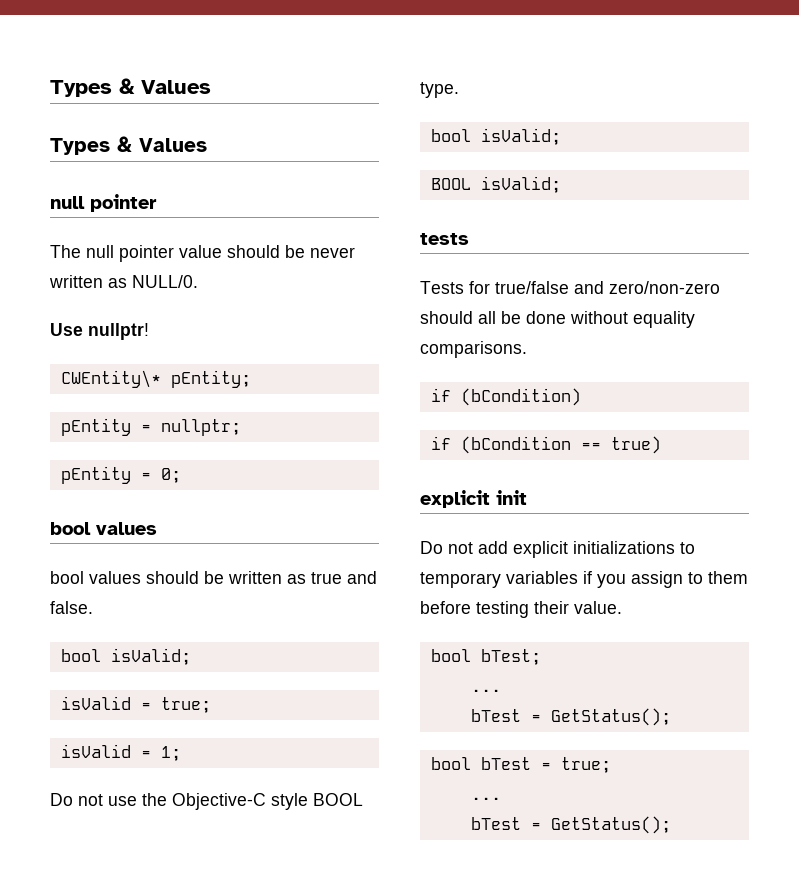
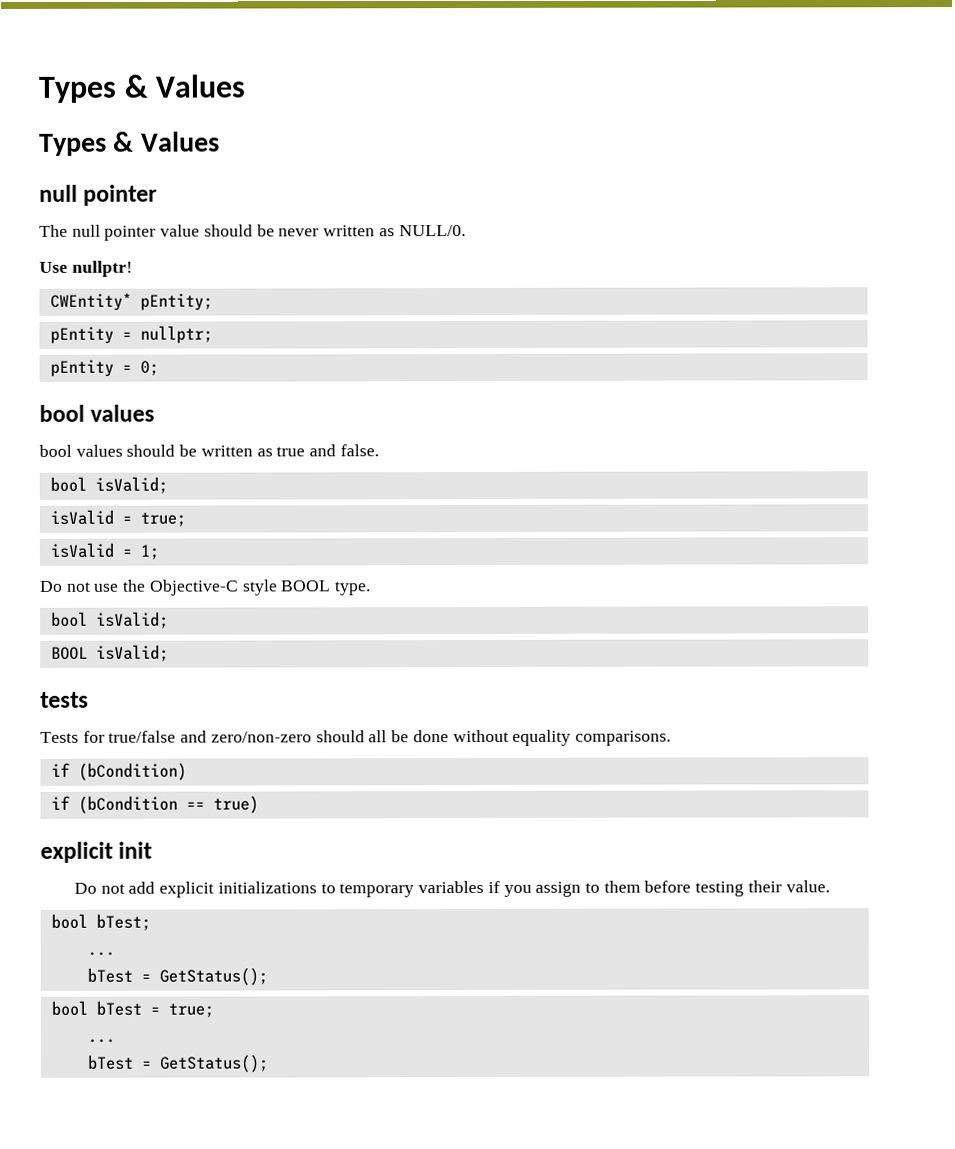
- CWEntity\* pEntity;
+ CWEntity* pEntity;

